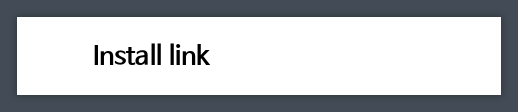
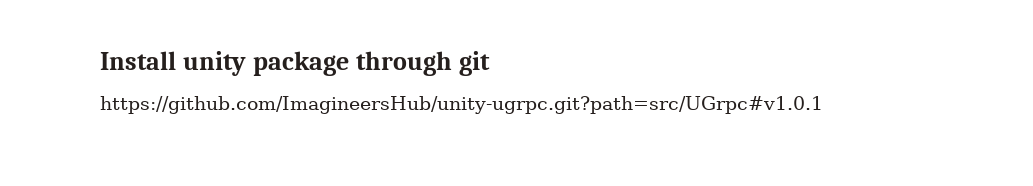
- Install link
+ Install unity package through git
+ https://github.com/ImagineersHub/unity-ugrpc.git?path=src/UGrpc#v1.0.1

